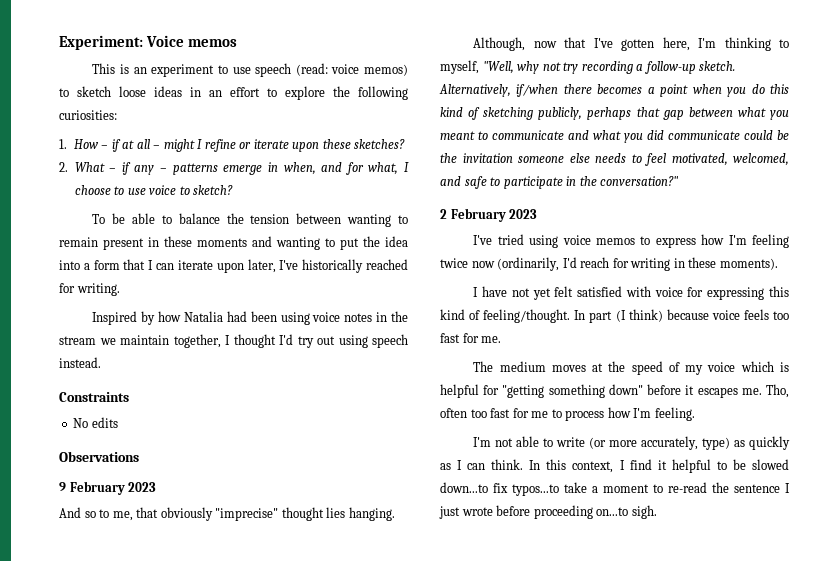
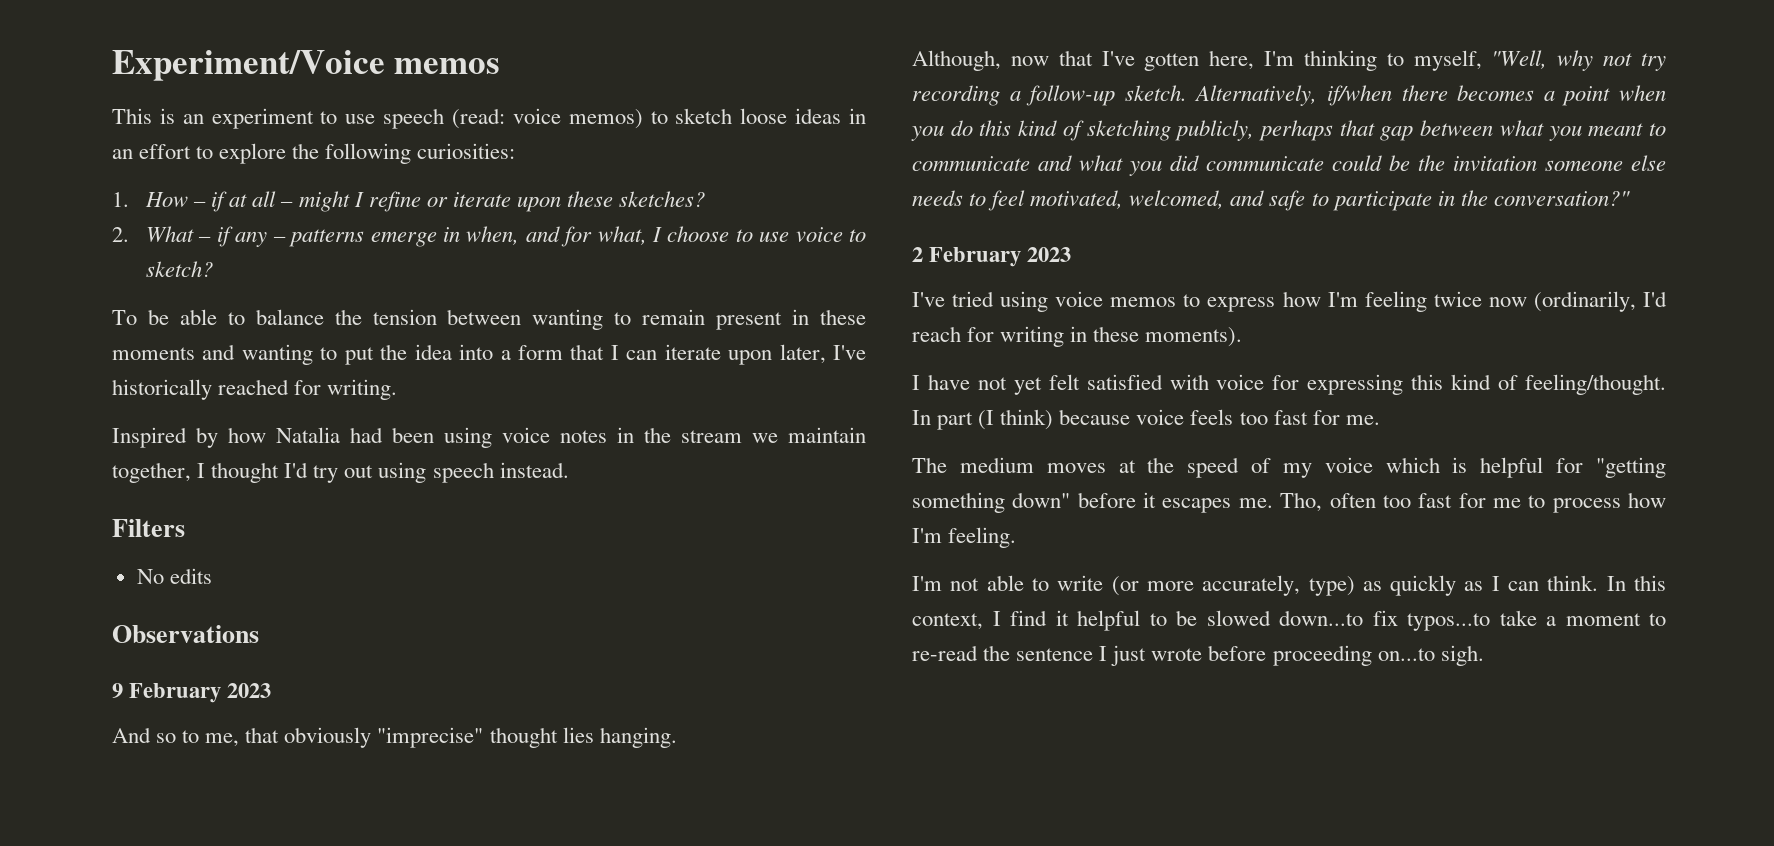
- Experiment: Voice memos
+ Experiment/Voice memos
- Constraints
+ Filters

